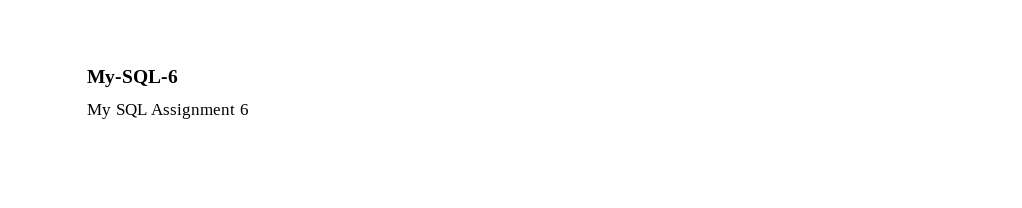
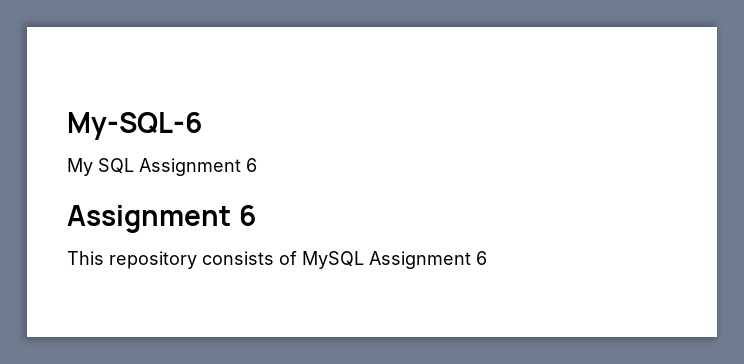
  My SQL Assignment 6
+ Assignment 6
+ This repository consists of MySQL Assignment 6

